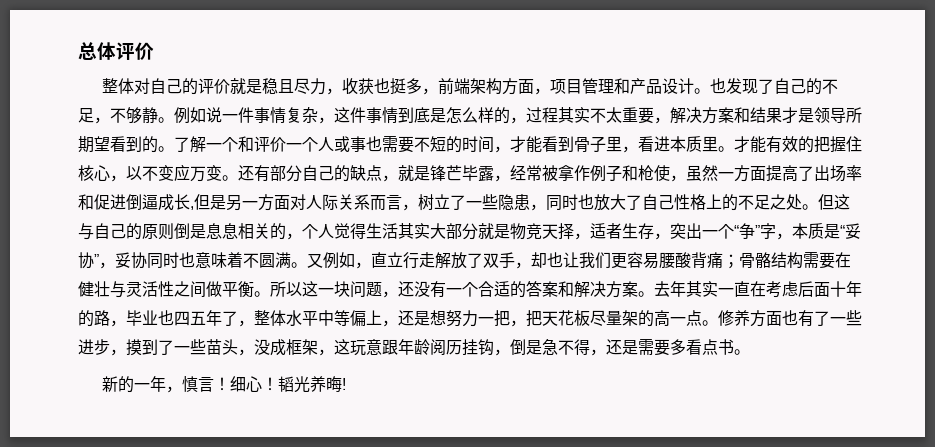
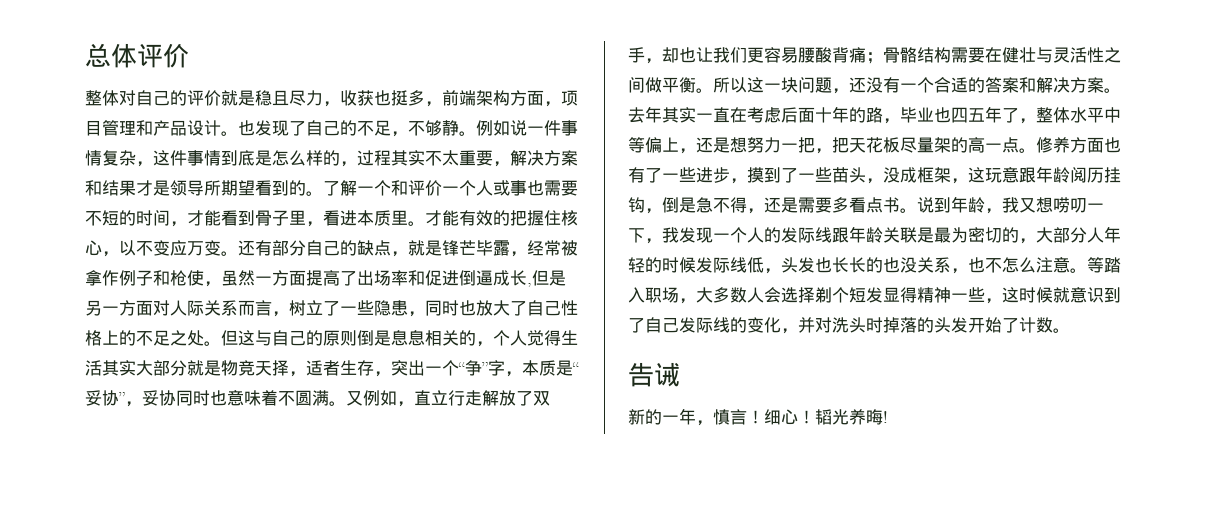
+ 说到年龄，我又想唠叨一下，我发现一个人的发际线跟年龄关联是最为密切的，大部分人年轻的时候发际线低，头发也长长的也没关系，也不怎么注意。等踏入职场，大多数人会选择剃个短发显得精神一些，这时候就意识到了自己发际线的变化，并对洗头时掉落的头发开始了计数。
+ 告诫

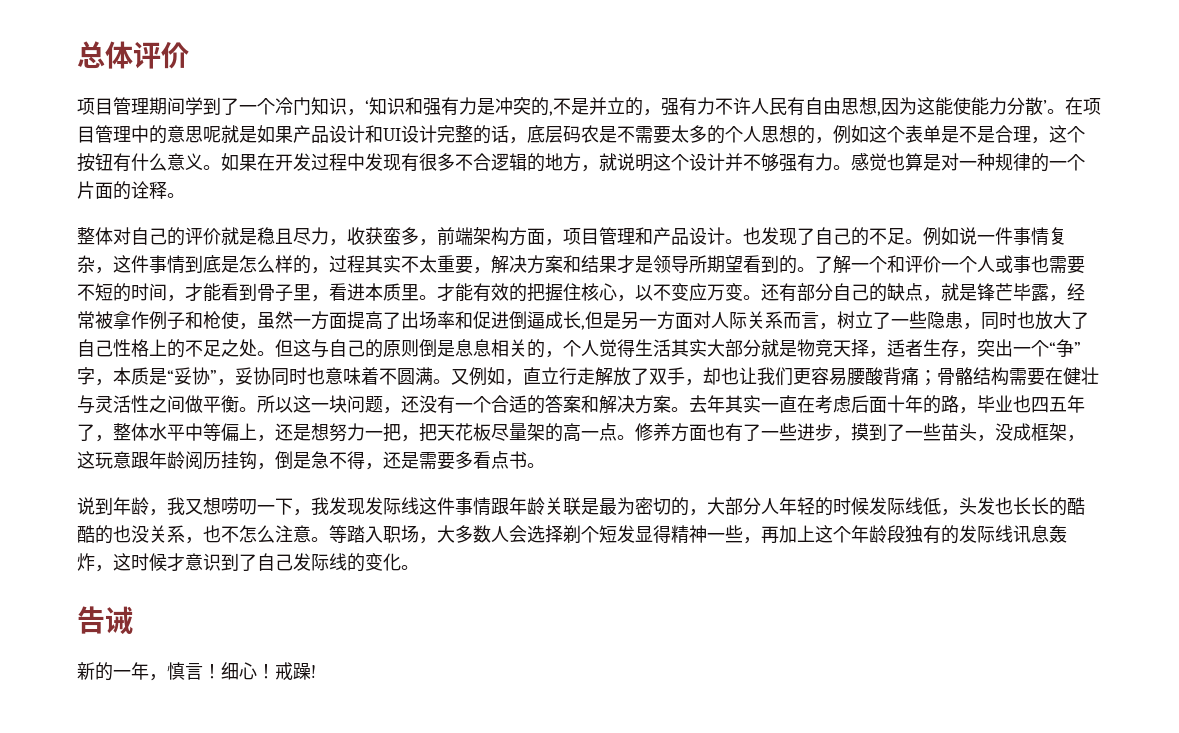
+ 项目管理期间学到了一个冷门知识，‘知识和强有力是冲突的,不是并立的，强有力不许人民有自由思想,因为这能使能力分散’。在项目管理中的意思呢就是如果产品设计和UI设计完整的话，底层码农是不需要太多的个人思想的，例如这个表单是不是合理，这个按钮有什么意义。如果在开发过程中发现有很多不合逻辑的地方，就说明这个设计并不够强有力。感觉也算是对一种规律的一个片面的诠释。
- 整体对自己的评价就是稳且尽力，收获也挺多，前端架构方面，项目管理和产品设计。
+ 整体对自己的评价就是稳且尽力，收获蛮多，前端架构方面，项目管理和产品设计。
- 也发现了自己的不足，不够静。
+ 也发现了自己的不足。
- 修养方面也有了一些进步，摸到了一些苗头，没成框架，这玩意跟年龄阅历挂钩，倒是急不得，还是需要多看点书。说到年龄，我又想唠叨一下，我发现一个人的发际线跟年龄关联是最为密切的，大部分人年轻的时候发际线低，头发也长长的也没关系，也不怎么注意。
+ 修养方面也有了一些进步，摸到了一些苗头，没成框架，这玩意跟年龄阅历挂钩，倒是急不得，还是需要多看点书。
+ 说到年龄，我又想唠叨一下，我发现发际线这件事情跟年龄关联是最为密切的，大部分人年轻的时候发际线低，头发也长长的酷酷的也没关系，也不怎么注意。
- 等踏入职场，大多数人会选择剃个短发显得精神一些，这时候就意识到了自己发际线的变化，并对洗头时掉落的头发开始了计数。
+ 等踏入职场，大多数人会选择剃个短发显得精神一些，再加上这个年龄段独有的发际线讯息轰炸，这时候才意识到了自己发际线的变化。
- 韬光养晦!
+ 戒躁!

